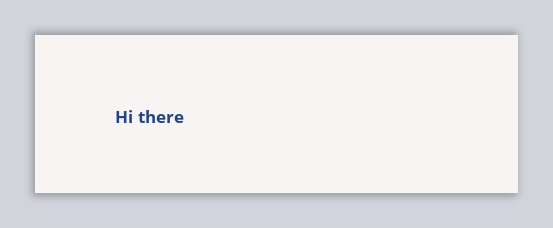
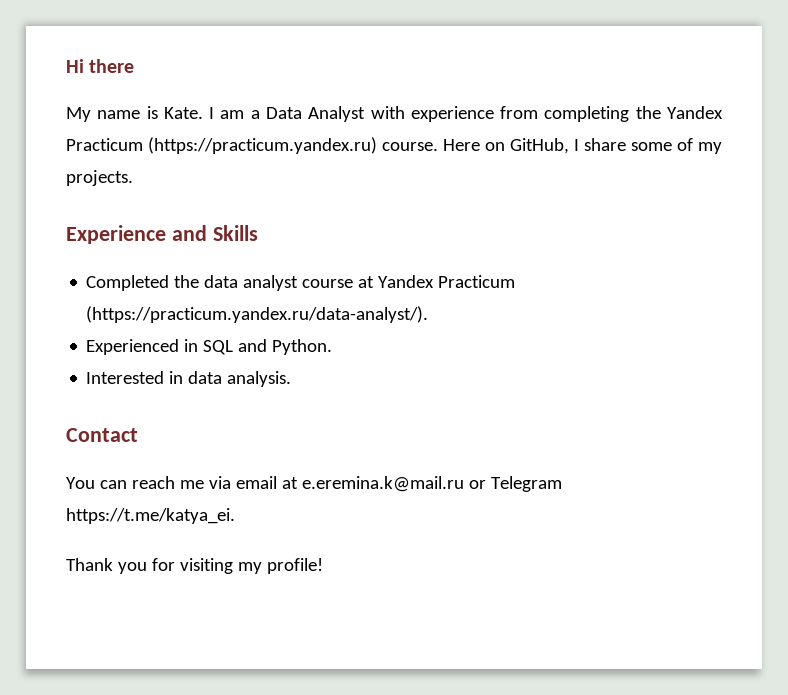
+ My name is Kate. I am a Data Analyst with experience from completing the Yandex Practicum (https://practicum.yandex.ru) course. Here on GitHub, I share some of my projects.
+ Experience and Skills
+ Completed the data analyst course at Yandex Practicum (https://practicum.yandex.ru/data-analyst/).
+ Experienced in SQL and Python.
+ Interested in data analysis.
+ Contact
+ You can reach me via email at e.eremina.k@mail.ru or Telegram https://t.me/katya_ei.
+ Thank you for visiting my profile!

